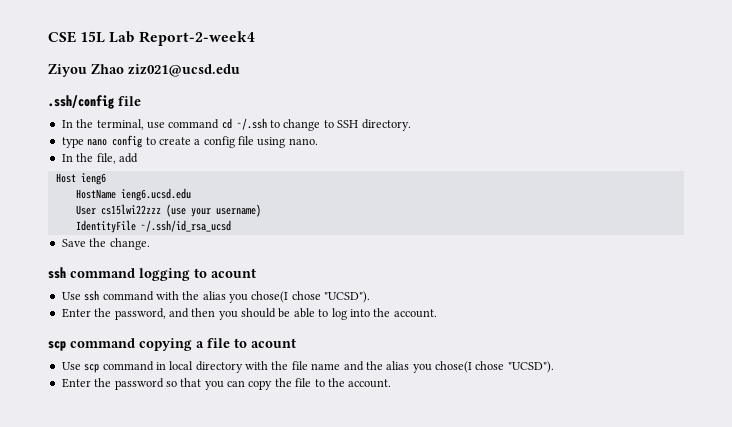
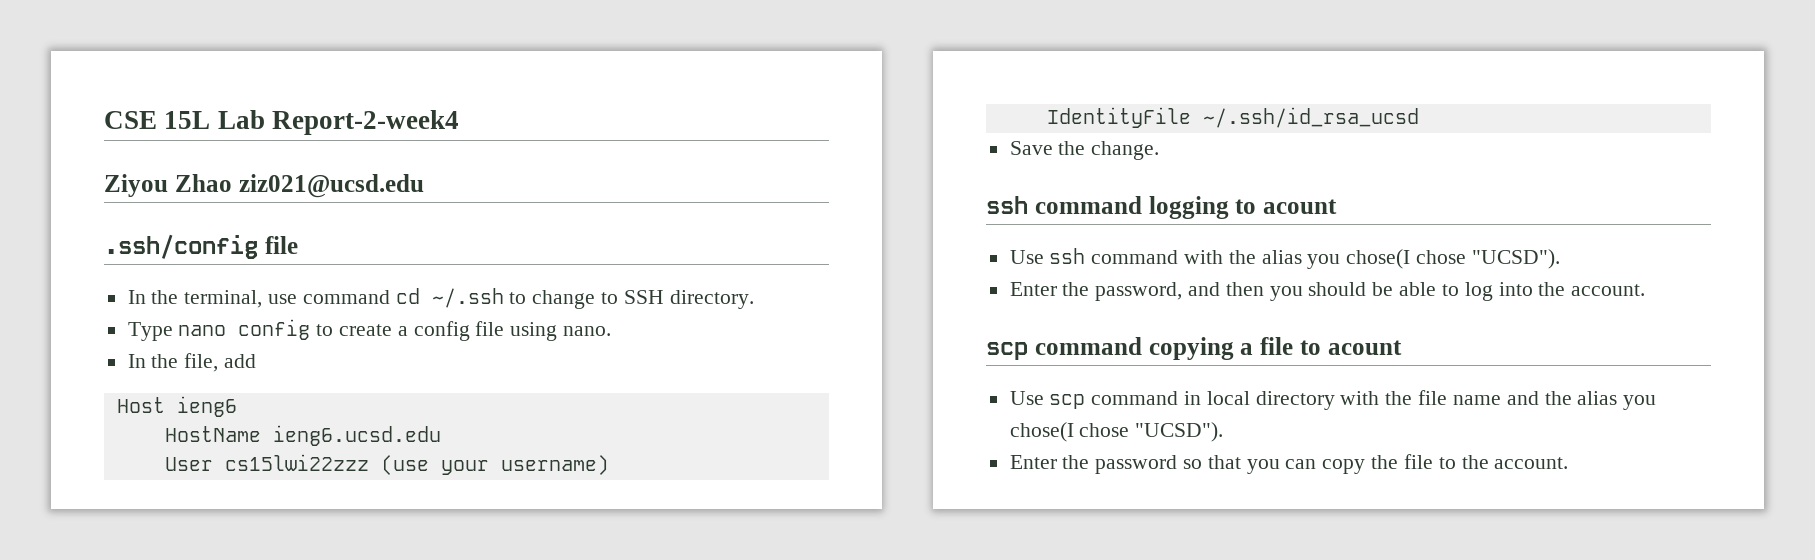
- type nano config to create a config file using nano.
+ Type nano config to create a config file using nano.

